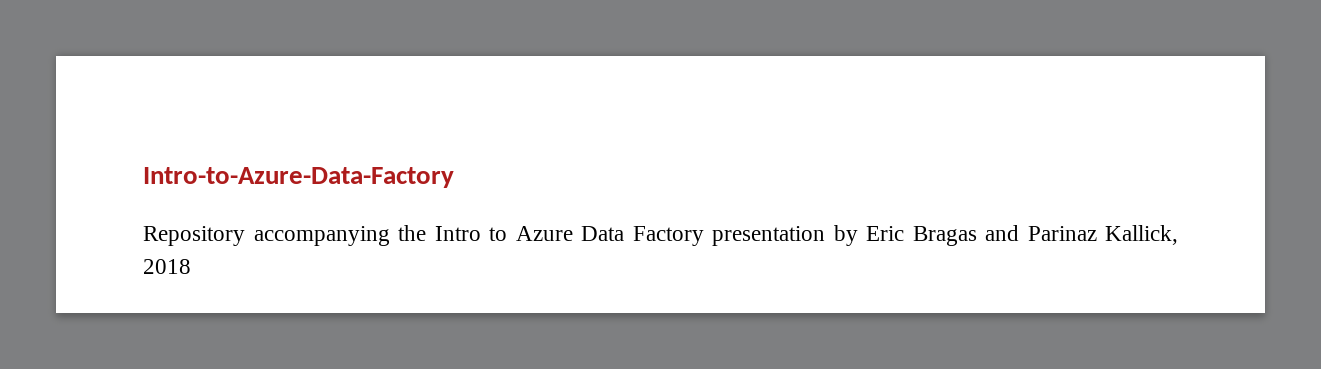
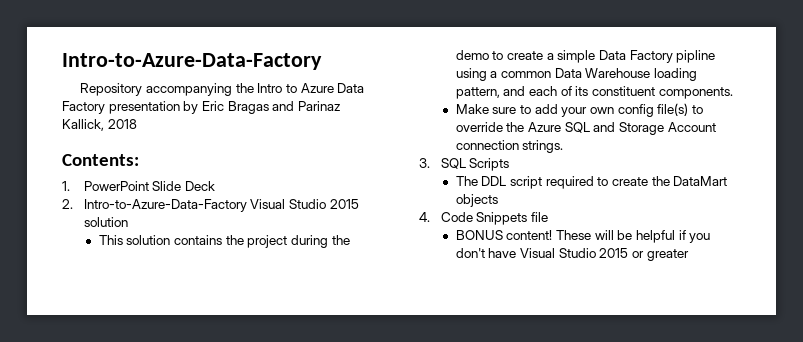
+ Contents:
+ 1. PowerPoint Slide Deck
+ 2. Intro-to-Azure-Data-Factory Visual Studio 2015 solution
+ This solution contains the project during the demo to create a simple Data Factory pipline using a common Data Warehouse loading pattern, and each of its constituent components.
+ Make sure to add your own config file(s) to override the Azure SQL and Storage Account connection strings.
+ 3. SQL Scripts
+ The DDL script required to create the DataMart objects
+ 4. Code Snippets file
+ BONUS content! These will be helpful if you don't have Visual Studio 2015 or greater

